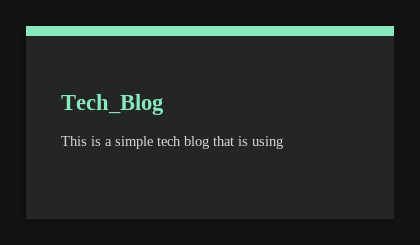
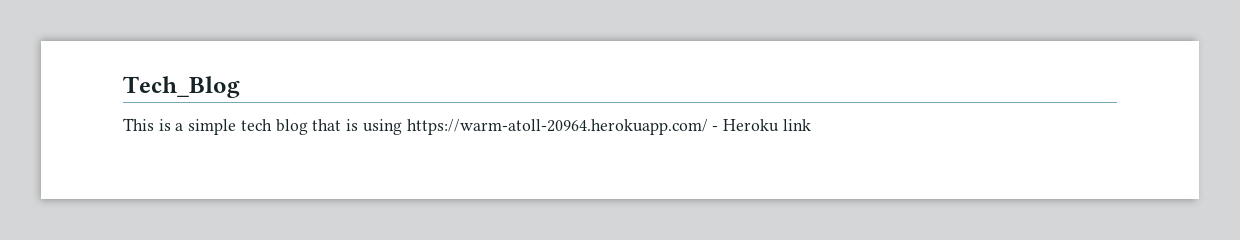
- This is a simple tech blog that is using
+ This is a simple tech blog that is using https://warm-atoll-20964.herokuapp.com/ - Heroku link

